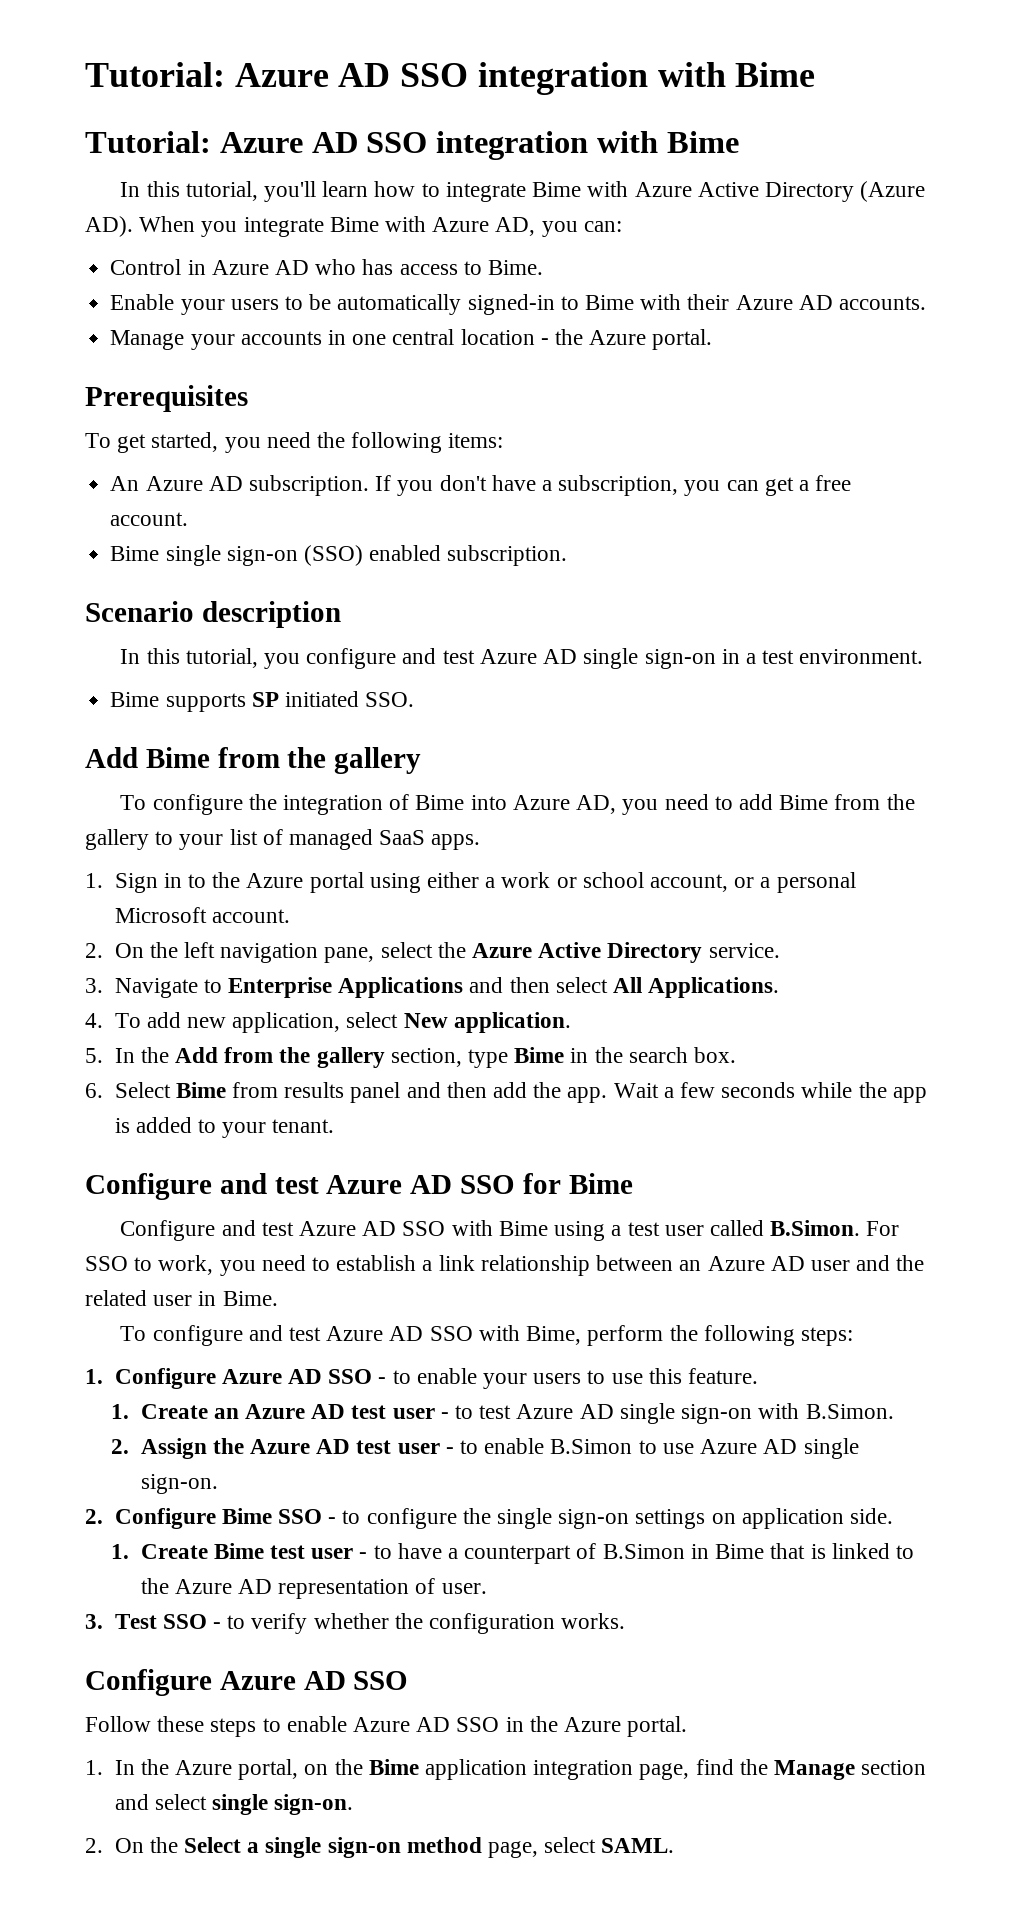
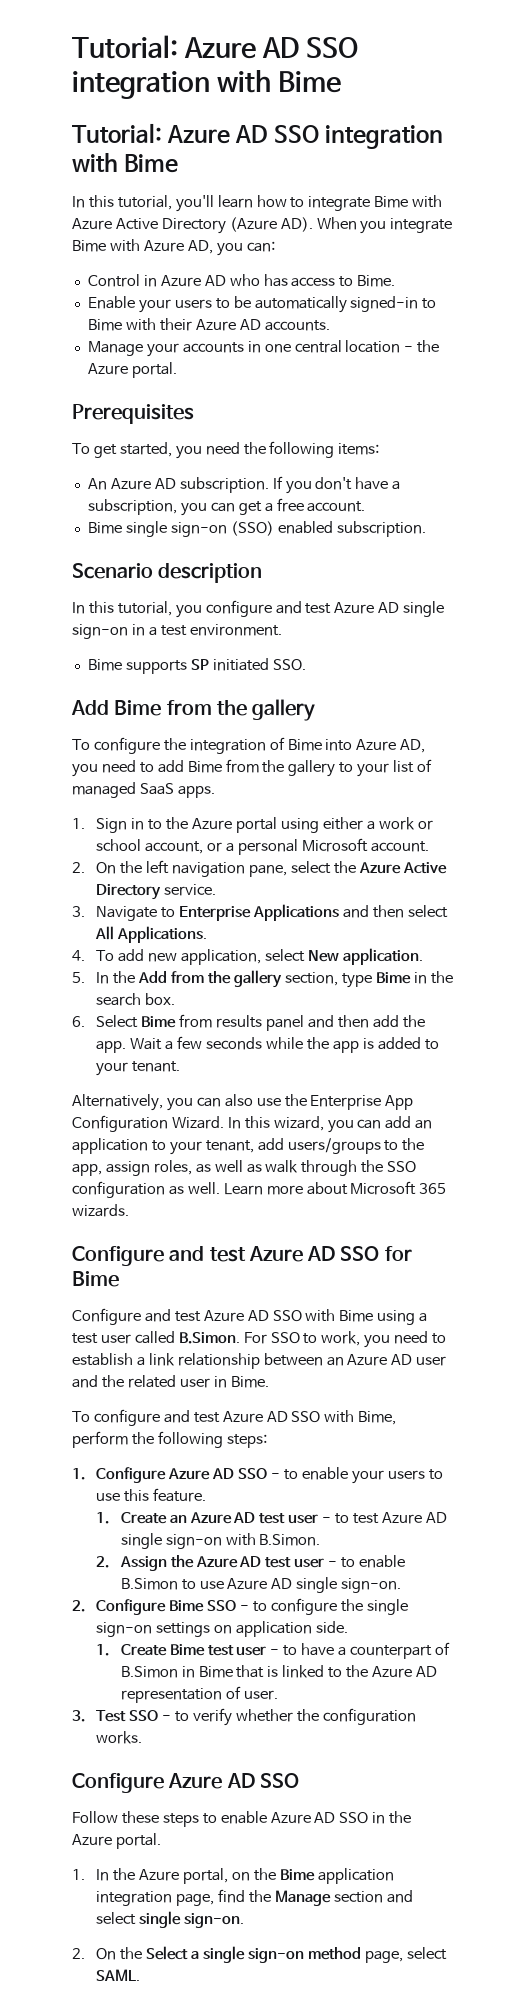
+ Alternatively, you can also use the Enterprise App Configuration Wizard. In this wizard, you can add an application to your tenant, add users/groups to the app, assign roles, as well as walk through the SSO configuration as well. Learn more about Microsoft 365 wizards.

